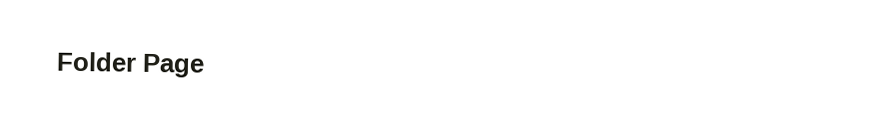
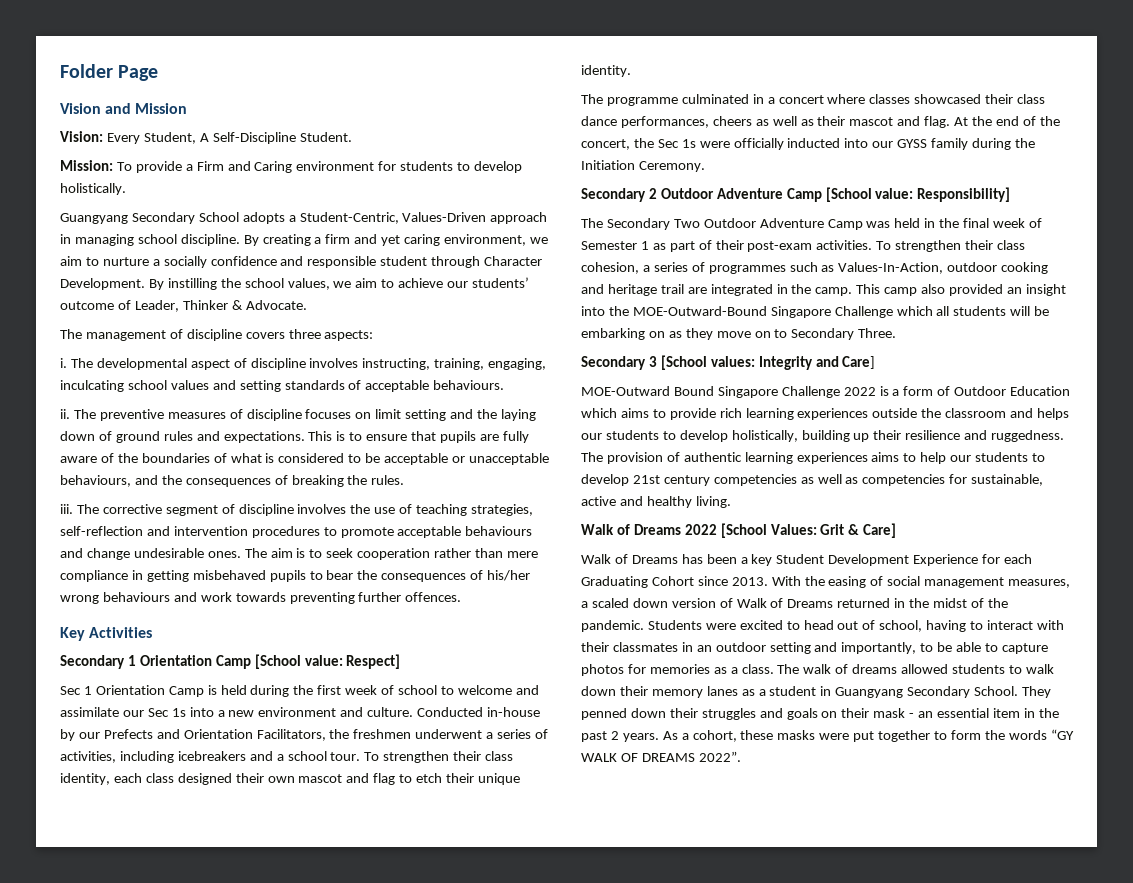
+ Vision and Mission
+ Vision: Every Student, A Self-Discipline Student.
+ Mission: To provide a Firm and Caring environment for students to develop holistically.
+ Guangyang Secondary School adopts a Student-Centric, Values-Driven approach in managing school discipline. By creating a firm and yet caring environment, we aim to nurture a socially confidence and responsible student through Character Development. By instilling the school values, we aim to achieve our students’ outcome of Leader, Thinker & Advocate.
+ The management of discipline covers three aspects:
+ i. The developmental aspect of discipline involves instructing, training, engaging, inculcating school values and setting standards of acceptable behaviours.
+ ii. The preventive measures of discipline focuses on limit setting and the laying down of ground rules and expectations. This is to ensure that pupils are fully aware of the boundaries of what is considered to be acceptable or unacceptable behaviours, and the consequences of breaking the rules.
+ iii. The corrective segment of discipline involves the use of teaching strategies, self-reflection and intervention procedures to promote acceptable behaviours and change undesirable ones. The aim is to seek cooperation rather than mere compliance in getting misbehaved pupils to bear the consequences of his/her wrong behaviours and work towards preventing further offences.
+ Key Activities
+ Secondary 1 Orientation Camp [School value: Respect]
+ Sec 1 Orientation Camp is held during the first week of school to welcome and assimilate our Sec 1s into a new environment and culture. Conducted in-house by our Prefects and Orientation Facilitators, the freshmen underwent a series of activities, including icebreakers and a school tour. To strengthen their class identity, each class designed their own mascot and flag to etch their unique identity.
+ The programme culminated in a concert where classes showcased their class dance performances, cheers as well as their mascot and flag. At the end of the concert, the Sec 1s were officially inducted into our GYSS family during the Initiation Ceremony.
+ Secondary 2 Outdoor Adventure Camp [School value: Responsibility]
+ The Secondary Two Outdoor Adventure Camp was held in the final week of Semester 1 as part of their post-exam activities. To strengthen their class cohesion, a series of programmes such as Values-In-Action, outdoor cooking and heritage trail are integrated in the camp. This camp also provided an insight into the MOE-Outward-Bound Singapore Challenge which all students will be embarking on as they move on to Secondary Three.
+ Secondary 3 [School values: Integrity and Care]
+ MOE-Outward Bound Singapore Challenge 2022 is a form of Outdoor Education which aims to provide rich learning experiences outside the classroom and helps our students to develop holistically, building up their resilience and ruggedness. The provision of authentic learning experiences aims to help our students to develop 21st century competencies as well as competencies for sustainable, active and healthy living.
+ Walk of Dreams 2022 [School Values: Grit & Care]
+ Walk of Dreams has been a key Student Development Experience for each Graduating Cohort since 2013. With the easing of social management measures, a scaled down version of Walk of Dreams returned in the midst of the pandemic. Students were excited to head out of school, having to interact with their classmates in an outdoor setting and importantly, to be able to capture photos for memories as a class. The walk of dreams allowed students to walk down their memory lanes as a student in Guangyang Secondary School. They penned down their struggles and goals on their mask - an essential item in the past 2 years. As a cohort, these masks were put together to form the words “GY WALK OF DREAMS 2022”.

